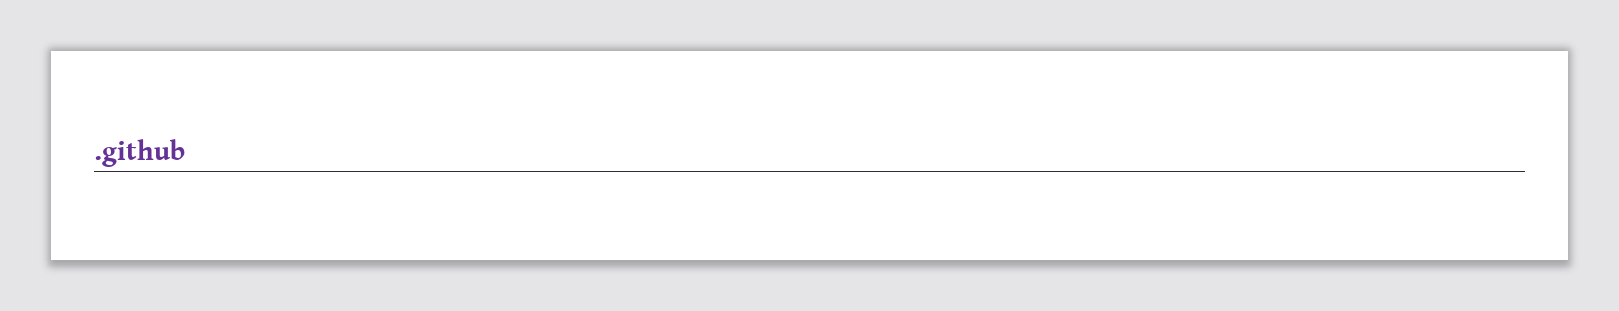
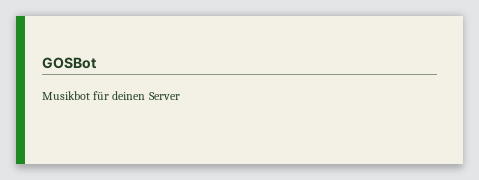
- .github
+ GOSBot
+ Musikbot für deinen Server

